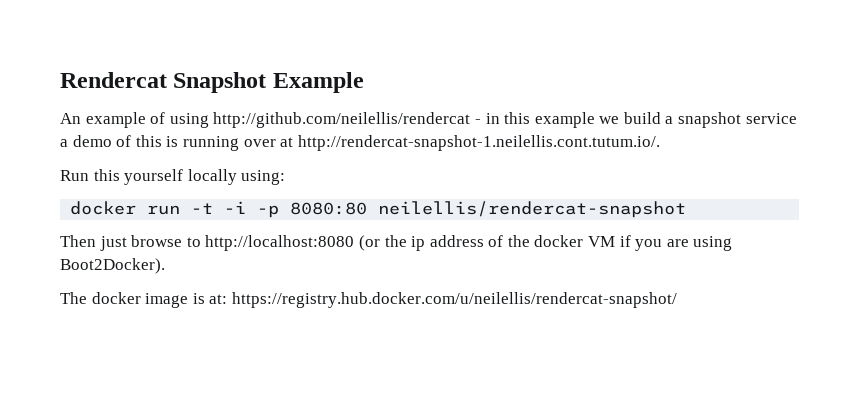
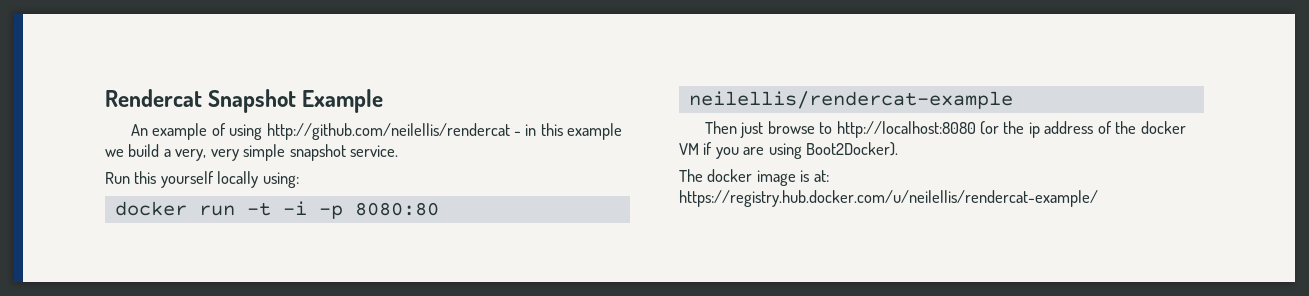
- An example of using http://github.com/neilellis/rendercat - in this example we build a snapshot service a demo of this is running over at http://rendercat-snapshot-1.neilellis.cont.tutum.io/.
+ An example of using http://github.com/neilellis/rendercat - in this example we build a very, very simple snapshot service.
- docker run -t -i -p 8080:80 neilellis/rendercat-snapshot
+ docker run -t -i -p 8080:80 neilellis/rendercat-example
- The docker image is at: https://registry.hub.docker.com/u/neilellis/rendercat-snapshot/
+ The docker image is at: https://registry.hub.docker.com/u/neilellis/rendercat-example/

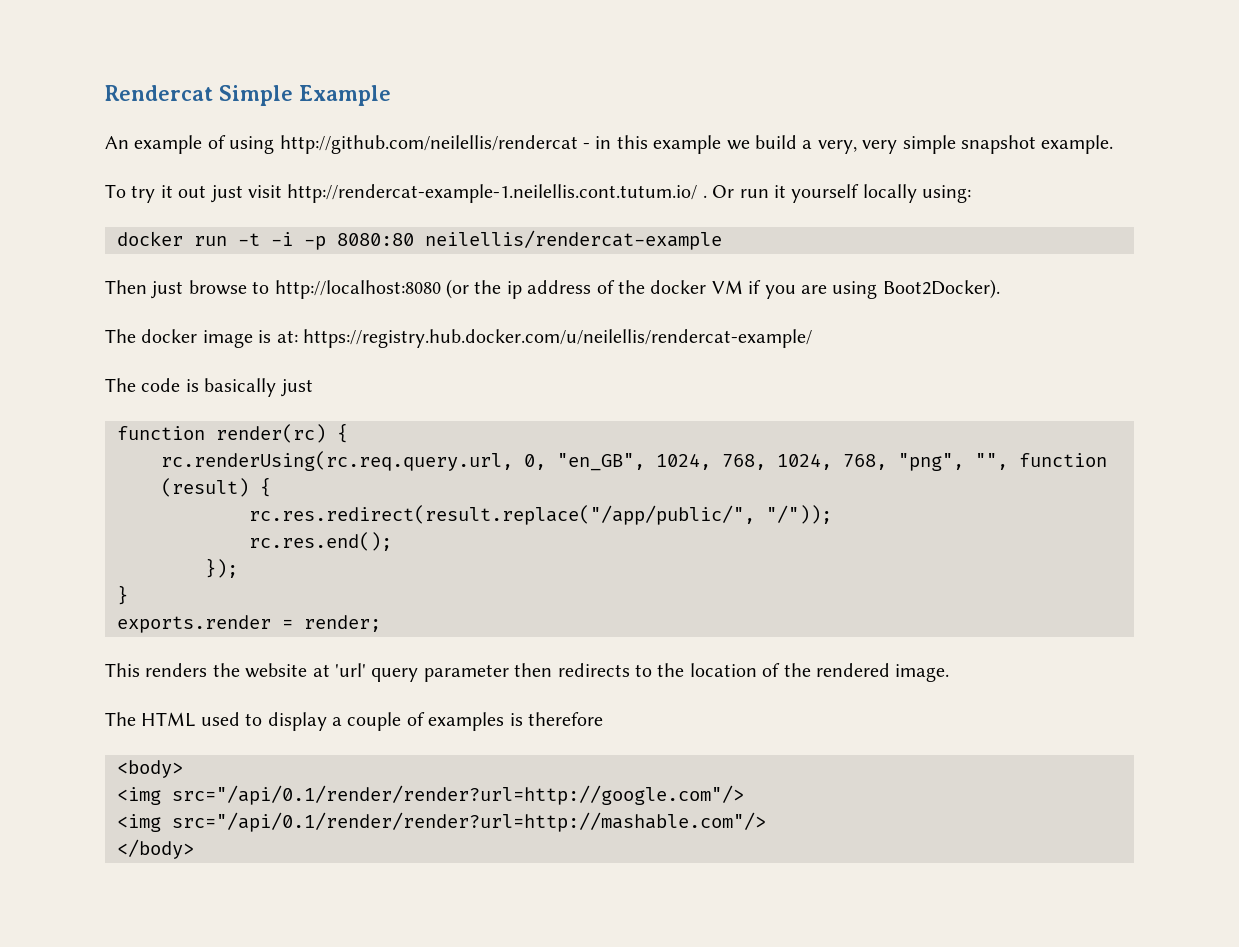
- Rendercat Snapshot Example
+ Rendercat Simple Example
- An example of using http://github.com/neilellis/rendercat - in this example we build a very, very simple snapshot service.
- Run this yourself locally using:
+ An example of using http://github.com/neilellis/rendercat - in this example we build a very, very simple snapshot example.
+ To try it out just visit http://rendercat-example-1.neilellis.cont.tutum.io/ . Or run it yourself locally using:
+ The code is basically just
+ function render(rc) {
+ rc.renderUsing(rc.req.query.url, 0, "en_GB", 1024, 768, 1024, 768, "png", "", function (result) {
+ rc.res.redirect(result.replace("/app/public/", "/"));
+ rc.res.end();
+ });
+ }
+ exports.render = render;
+ This renders the website at 'url' query parameter then redirects to the location of the rendered image.
+ The HTML used to display a couple of examples is therefore
+ <body>
+ <img src="/api/0.1/render/render?url=http://google.com"/>
+ <img src="/api/0.1/render/render?url=http://mashable.com"/>
+ </body>

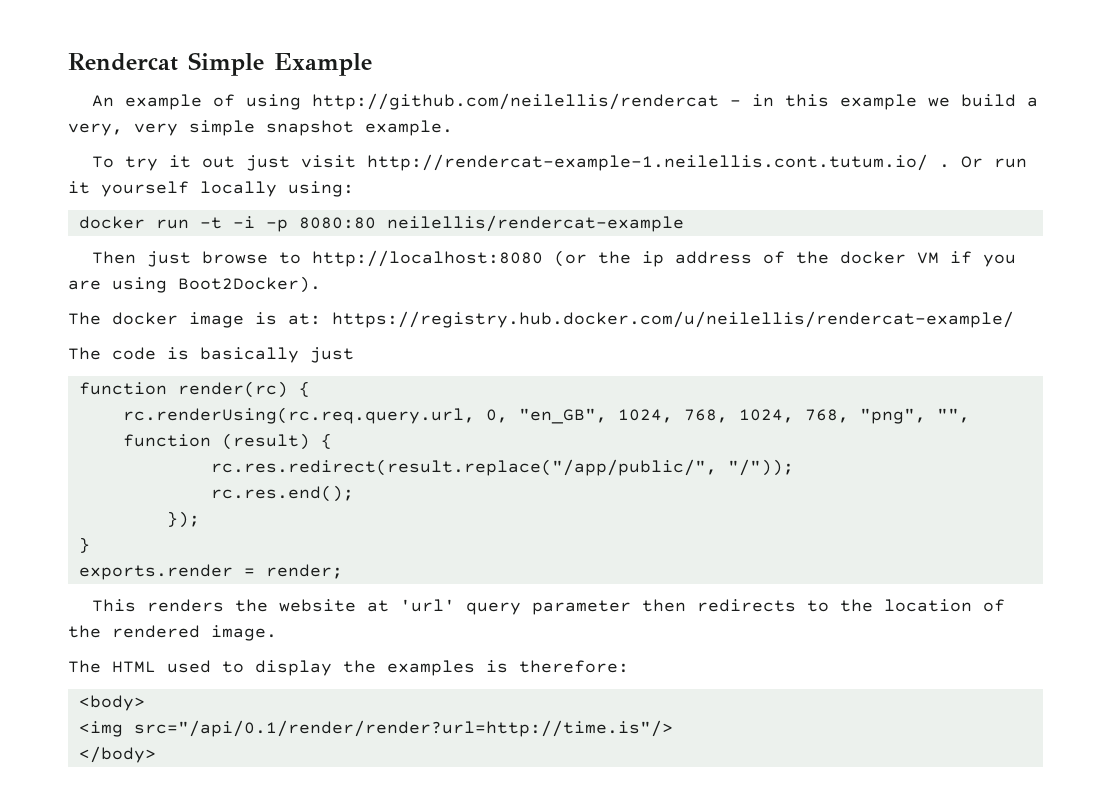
- The HTML used to display a couple of examples is therefore
+ The HTML used to display the examples is therefore:
- <img src="/api/0.1/render/render?url=http://google.com"/>
- <img src="/api/0.1/render/render?url=http://mashable.com"/>
+ <img src="/api/0.1/render/render?url=http://time.is"/>

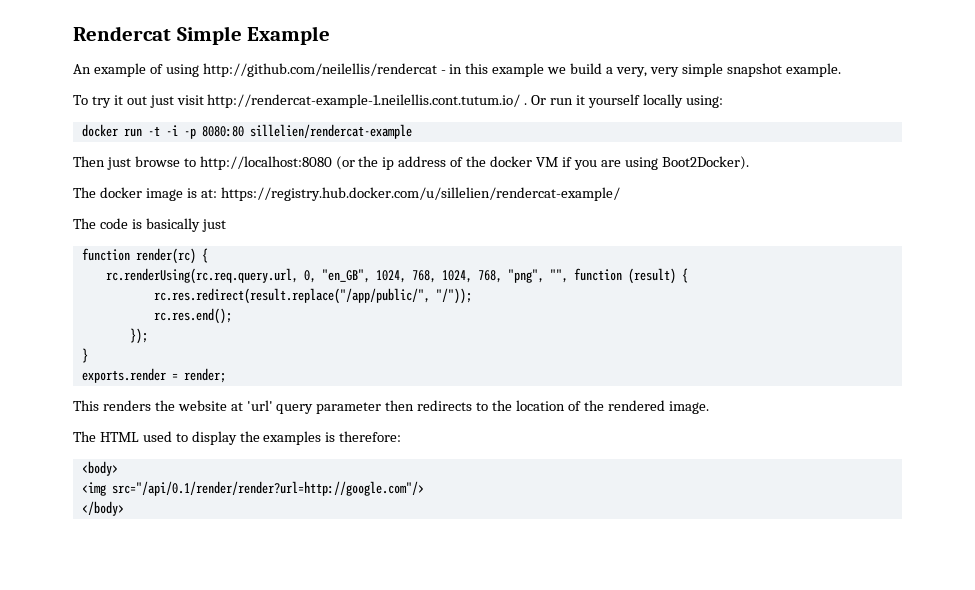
- docker run -t -i -p 8080:80 neilellis/rendercat-example
+ docker run -t -i -p 8080:80 sillelien/rendercat-example
- The docker image is at: https://registry.hub.docker.com/u/neilellis/rendercat-example/
+ The docker image is at: https://registry.hub.docker.com/u/sillelien/rendercat-example/
- <img src="/api/0.1/render/render?url=http://time.is"/>
+ <img src="/api/0.1/render/render?url=http://google.com"/>

